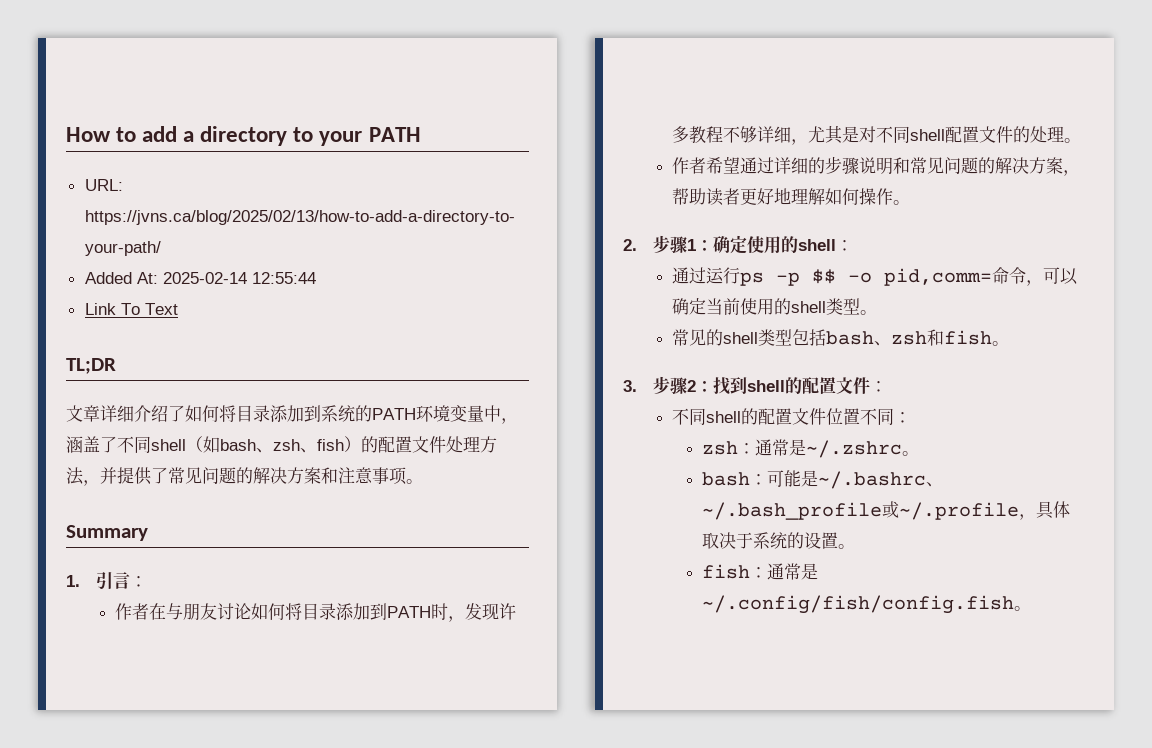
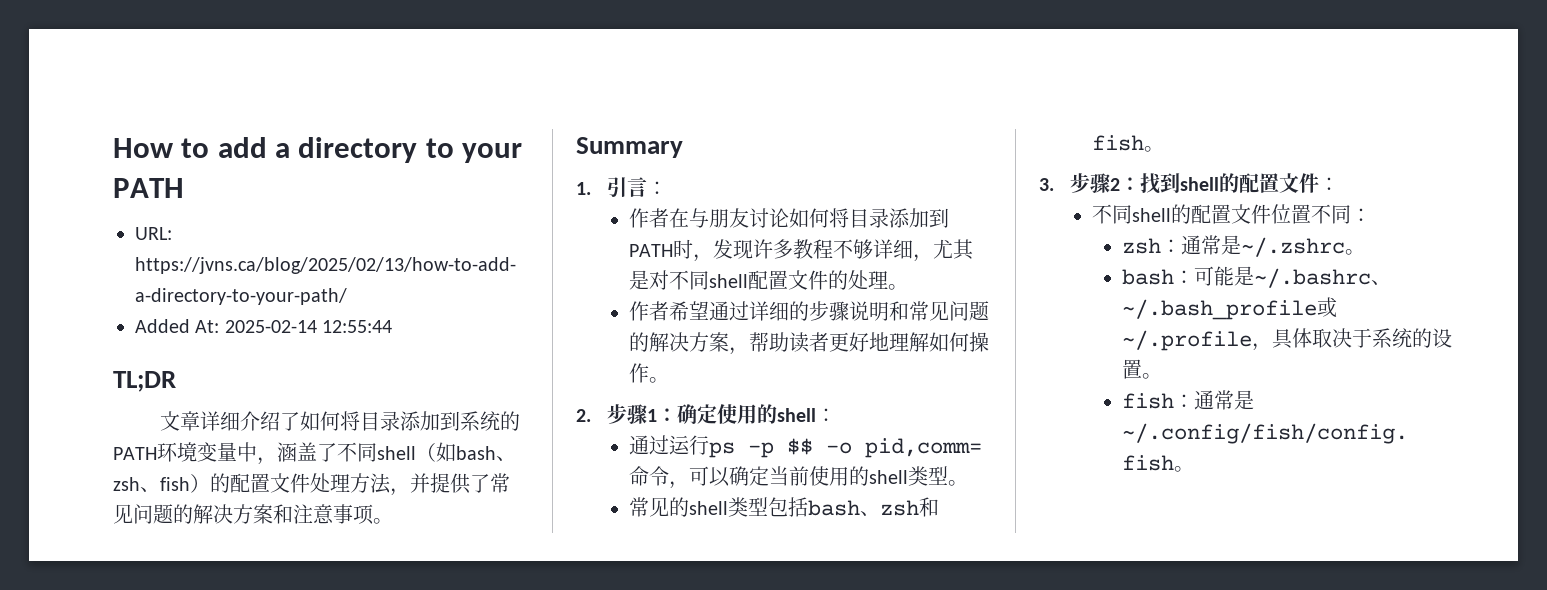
- Link To Text

